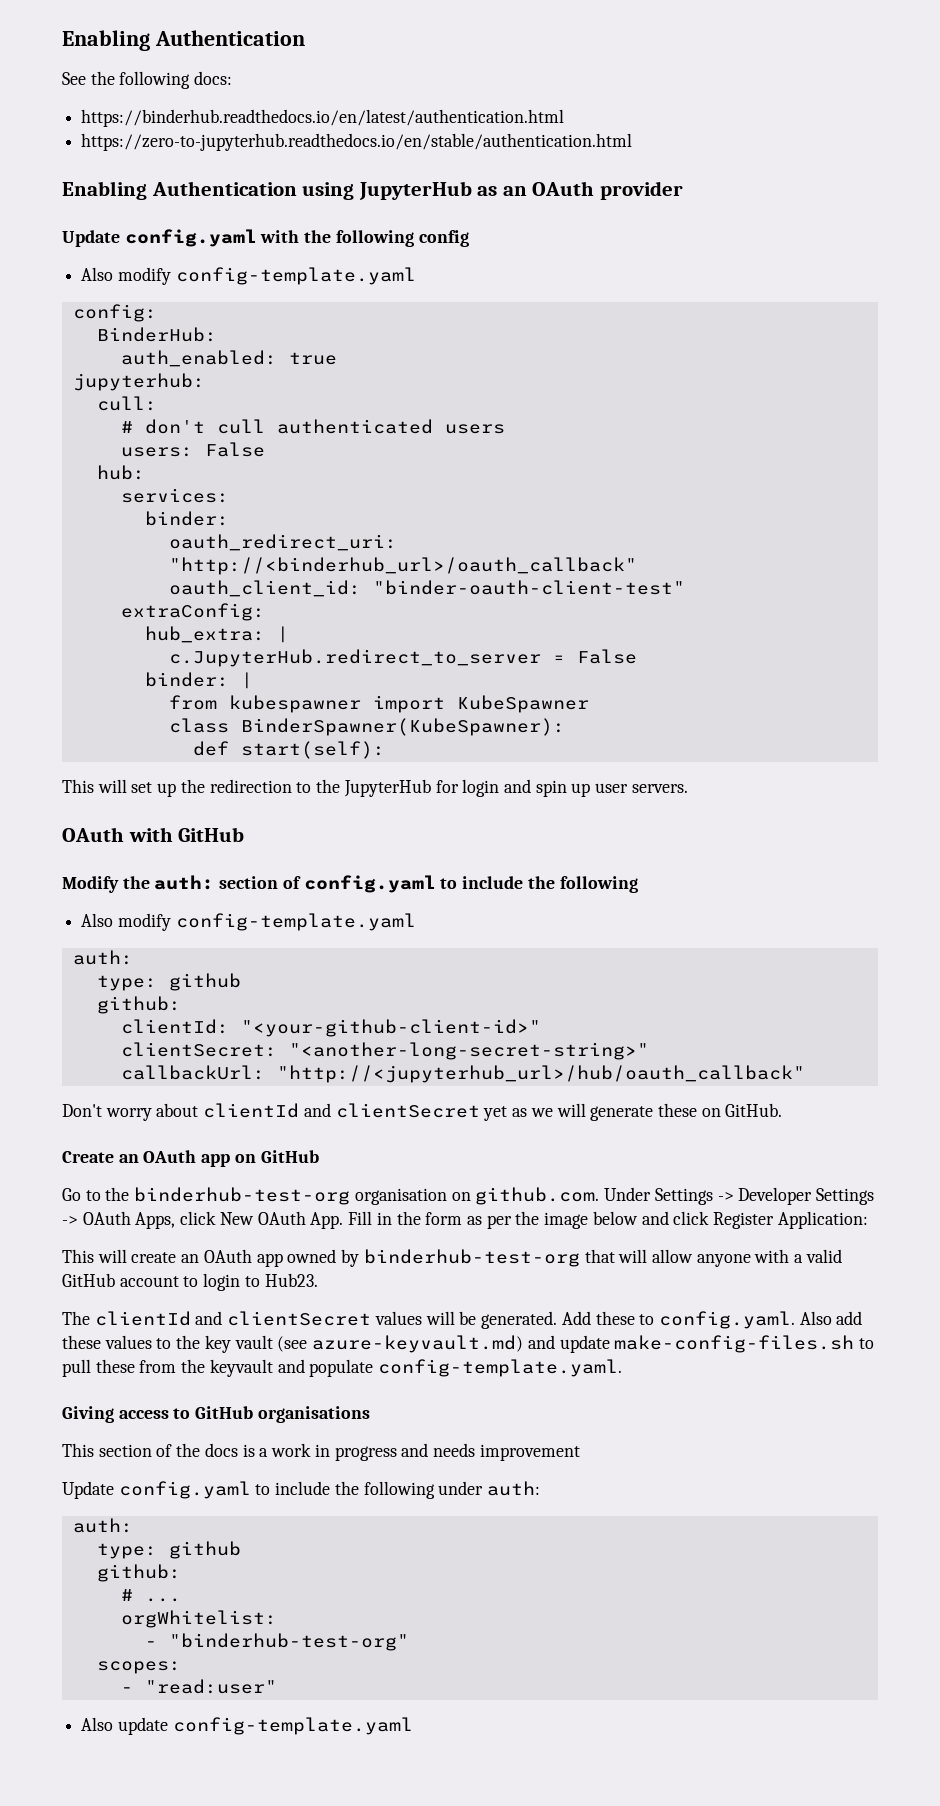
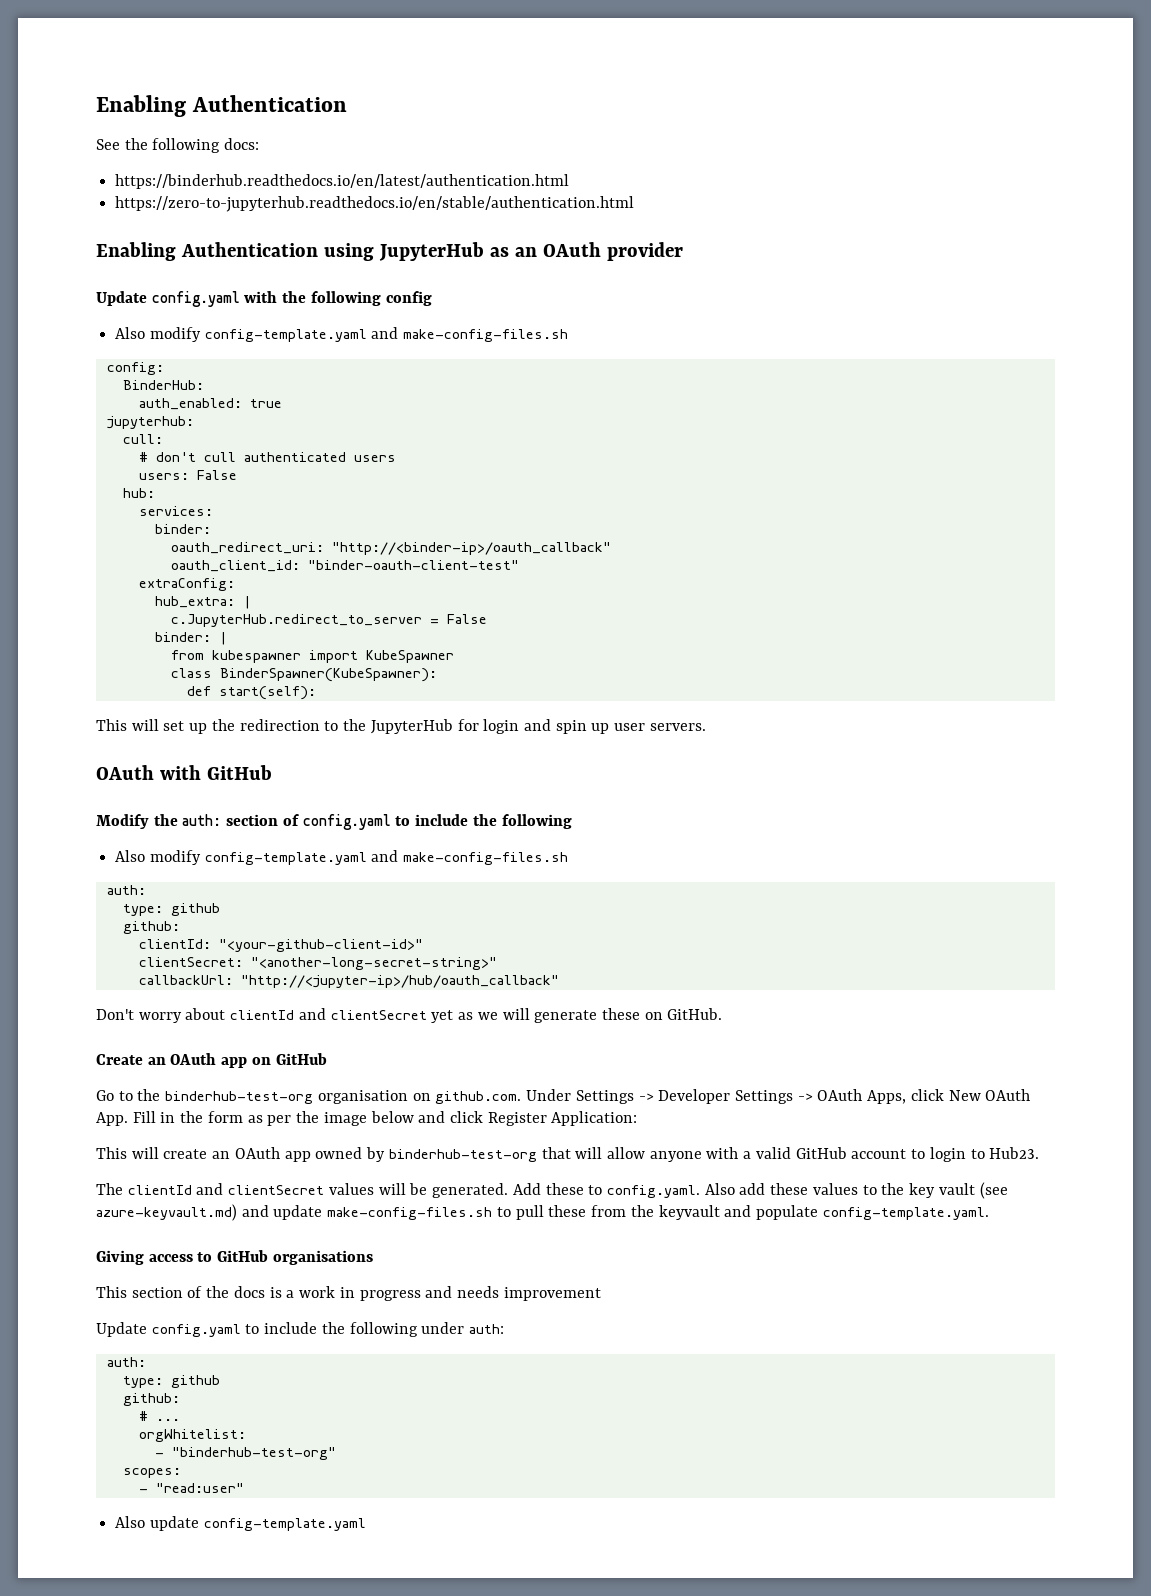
  Update config.yaml with the following config
- Also modify config-template.yaml
+ Also modify config-template.yaml and make-config-files.sh
- oauth_redirect_uri: "http://<binderhub_url>/oauth_callback"
+ oauth_redirect_uri: "http://<binder-ip>/oauth_callback"
  Modify the auth: section of config.yaml to include the following
- Also modify config-template.yaml
+ Also modify config-template.yaml and make-config-files.sh
- callbackUrl: "http://<jupyterhub_url>/hub/oauth_callback"
+ callbackUrl: "http://<jupyter-ip>/hub/oauth_callback"

